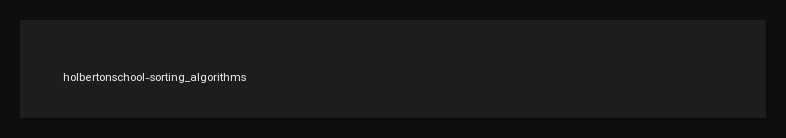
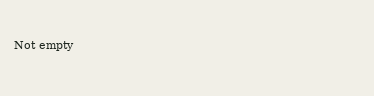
- holbertonschool-sorting_algorithms
+ Not empty

